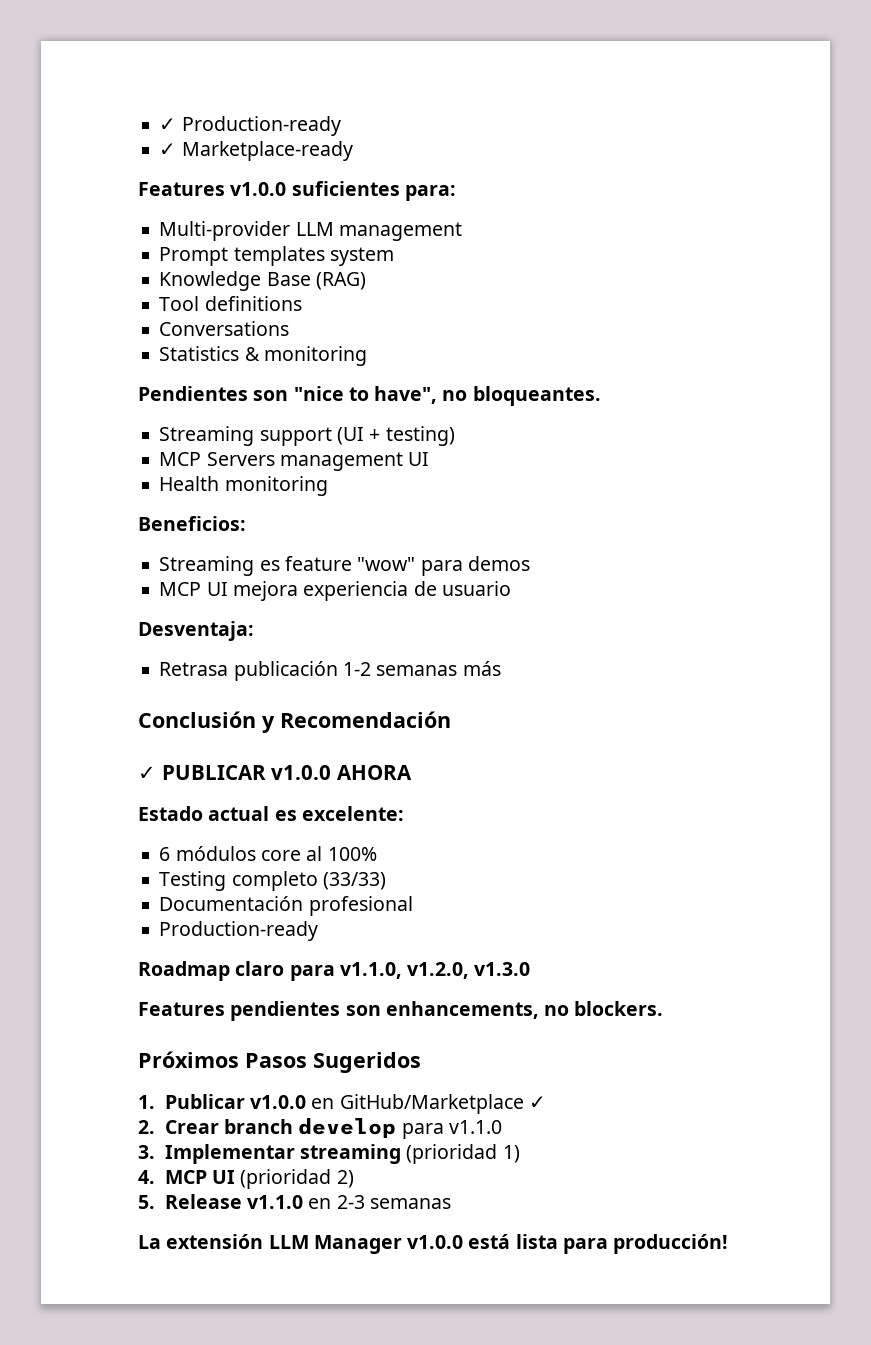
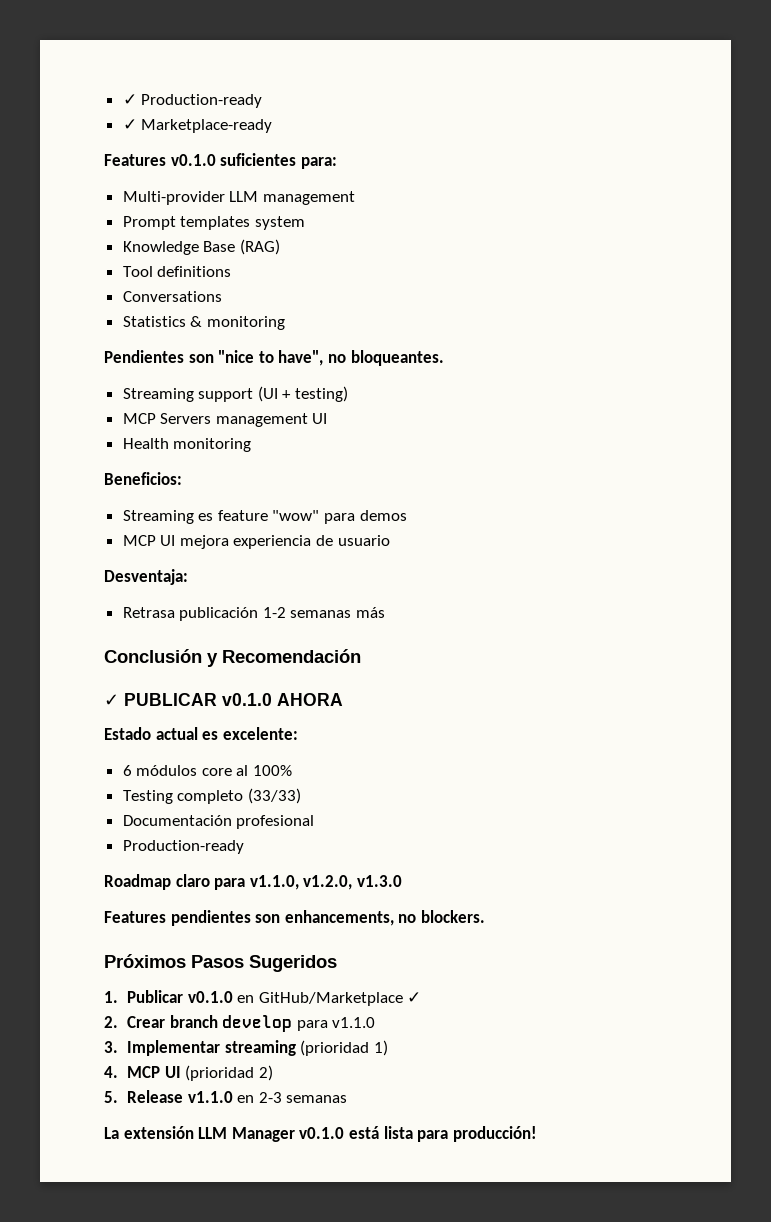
- Features v1.0.0 suficientes para:
+ Features v0.1.0 suficientes para:
- ✓ PUBLICAR v1.0.0 AHORA
+ ✓ PUBLICAR v0.1.0 AHORA
- 1. Publicar v1.0.0 en GitHub/Marketplace ✓
+ 1. Publicar v0.1.0 en GitHub/Marketplace ✓
- La extensión LLM Manager v1.0.0 está lista para producción!
+ La extensión LLM Manager v0.1.0 está lista para producción!

